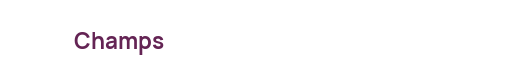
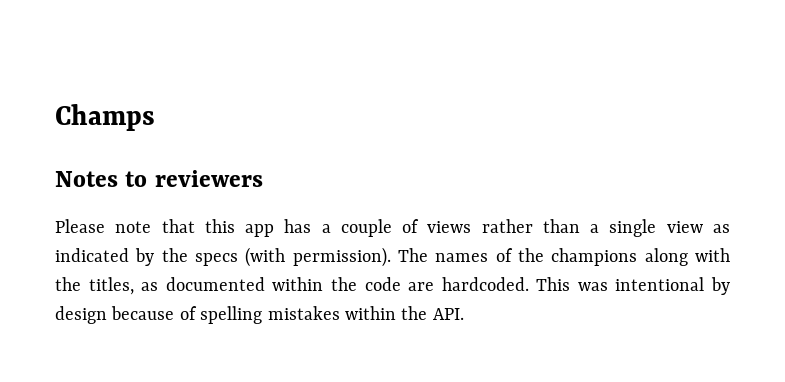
+ Notes to reviewers
+ Please note that this app has a couple of views rather than a single view as indicated by the specs (with permission). The names of the champions along with the titles, as documented within the code are hardcoded. This was intentional by design because of spelling mistakes within the API.

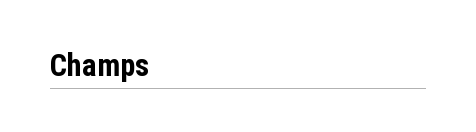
- Notes to reviewers
- Please note that this app has a couple of views rather than a single view as indicated by the specs (with permission). The names of the champions along with the titles, as documented within the code are hardcoded. This was intentional by design because of spelling mistakes within the API.

